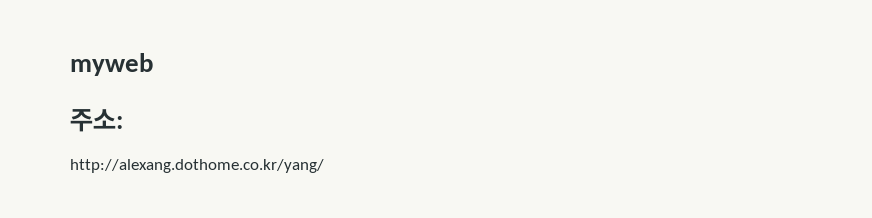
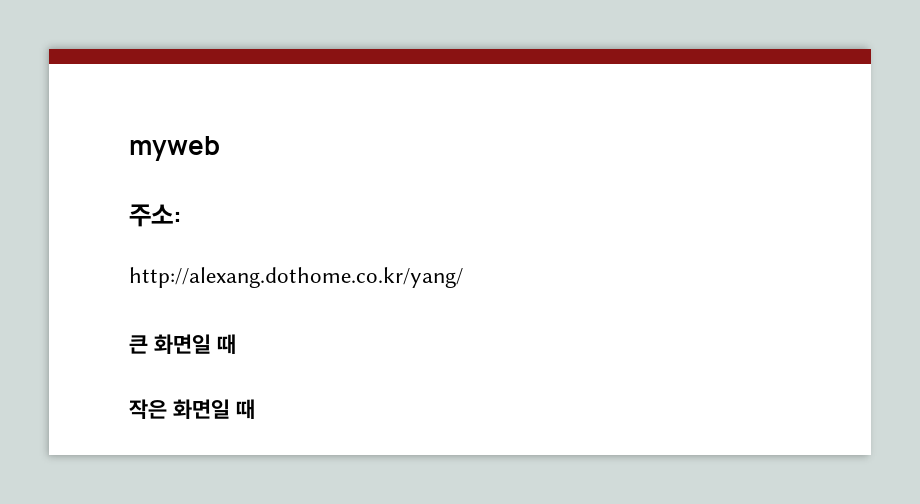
+ 큰 화면일 때
+ 작은 화면일 때

